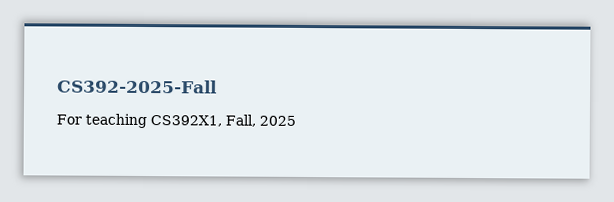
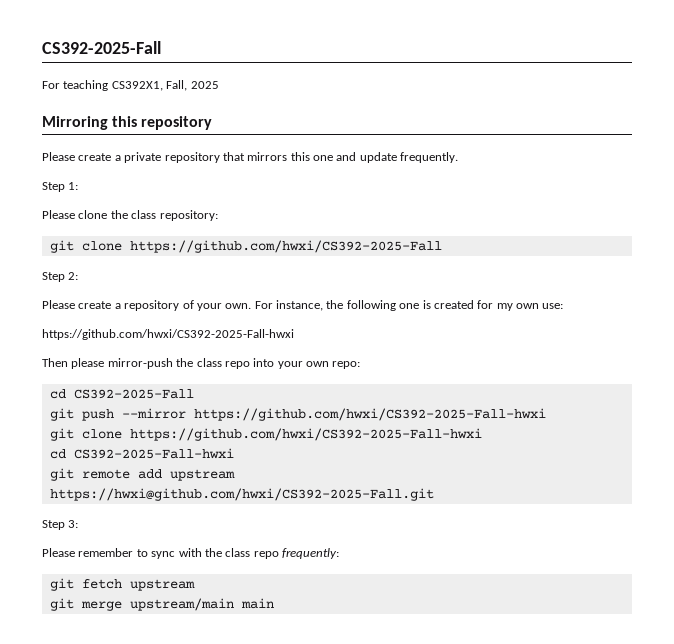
+ Mirroring this repository
+ Please create a private repository that mirrors this one and update frequently.
+ Step 1:
+ Please clone the class repository:
+ git clone https://github.com/hwxi/CS392-2025-Fall
+ Step 2:
+ Please create a repository of your own. For instance, the following one is created for my own use:
+ https://github.com/hwxi/CS392-2025-Fall-hwxi
+ Then please mirror-push the class repo into your own repo:
+ cd CS392-2025-Fall
+ git push --mirror https://github.com/hwxi/CS392-2025-Fall-hwxi
+ git clone https://github.com/hwxi/CS392-2025-Fall-hwxi
+ cd CS392-2025-Fall-hwxi
+ git remote add upstream https://hwxi@github.com/hwxi/CS392-2025-Fall.git
+ Step 3:
+ Please remember to sync with the class repo frequently:
+ git fetch upstream
+ git merge upstream/main main

